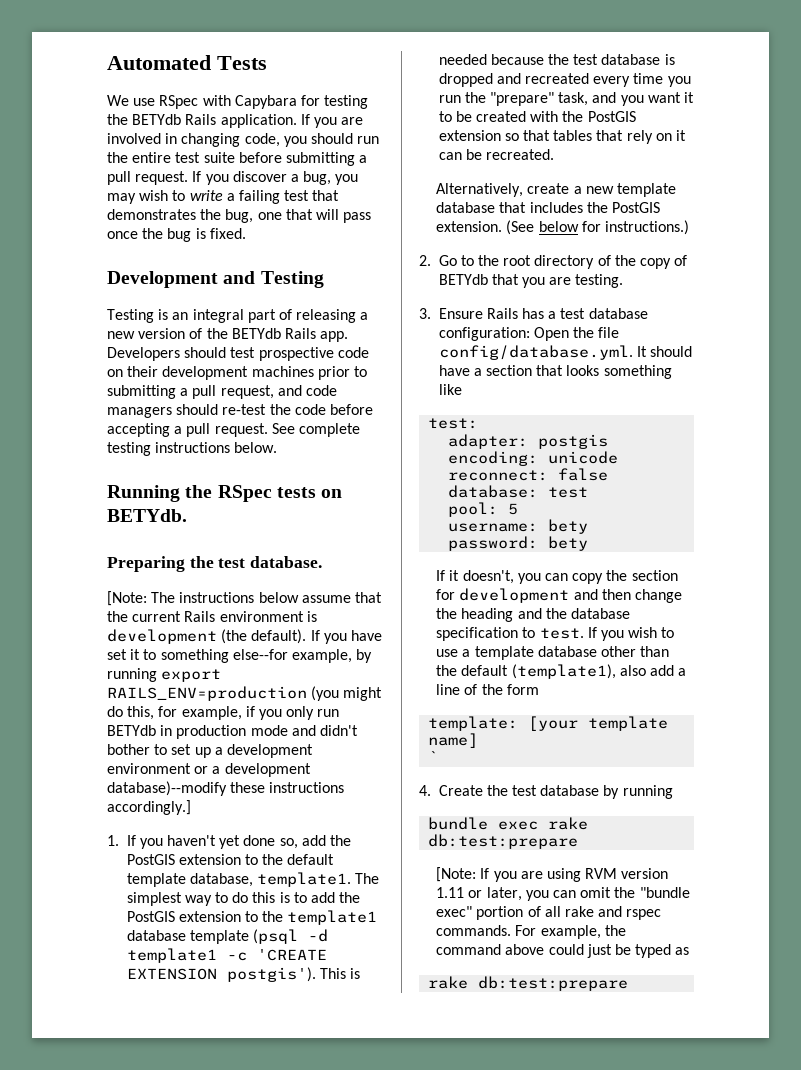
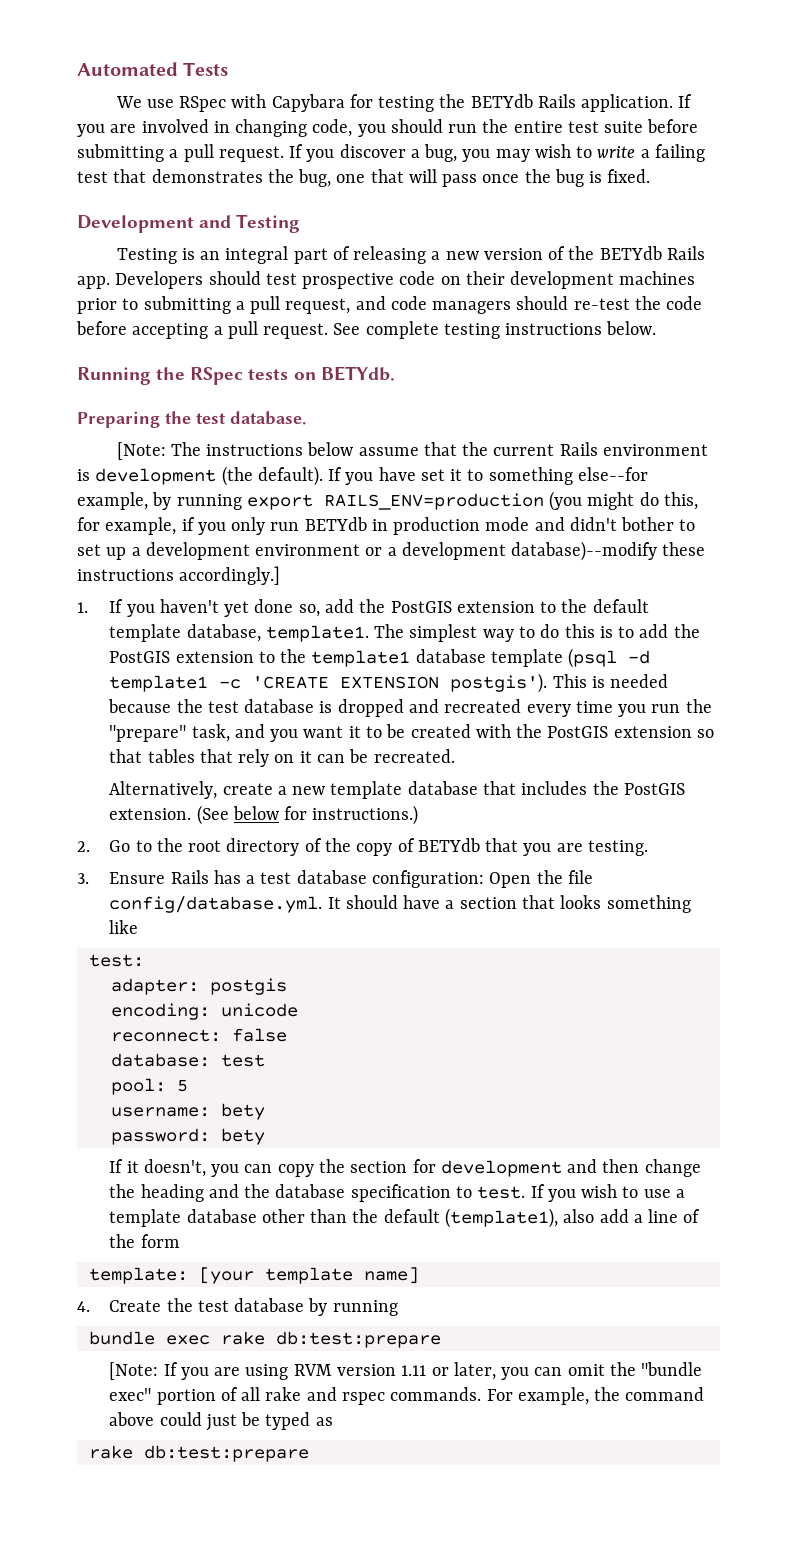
- `

